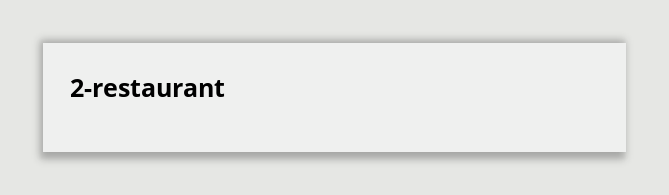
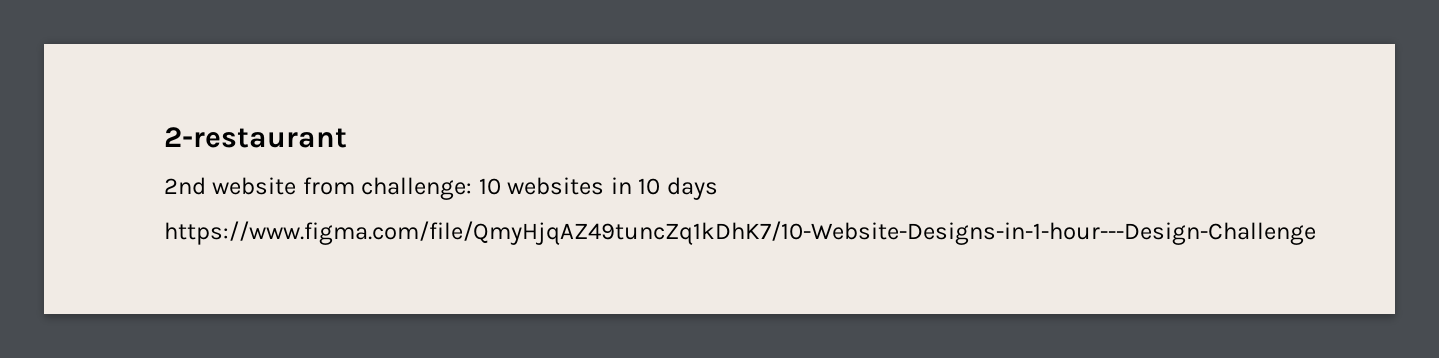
+ 2nd website from challenge: 10 websites in 10 days
+ https://www.figma.com/file/QmyHjqAZ49tuncZq1kDhK7/10-Website-Designs-in-1-hour---Design-Challenge

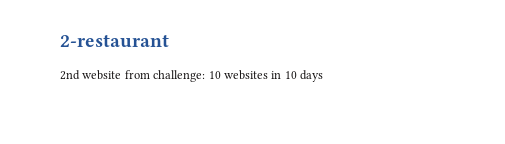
- https://www.figma.com/file/QmyHjqAZ49tuncZq1kDhK7/10-Website-Designs-in-1-hour---Design-Challenge

